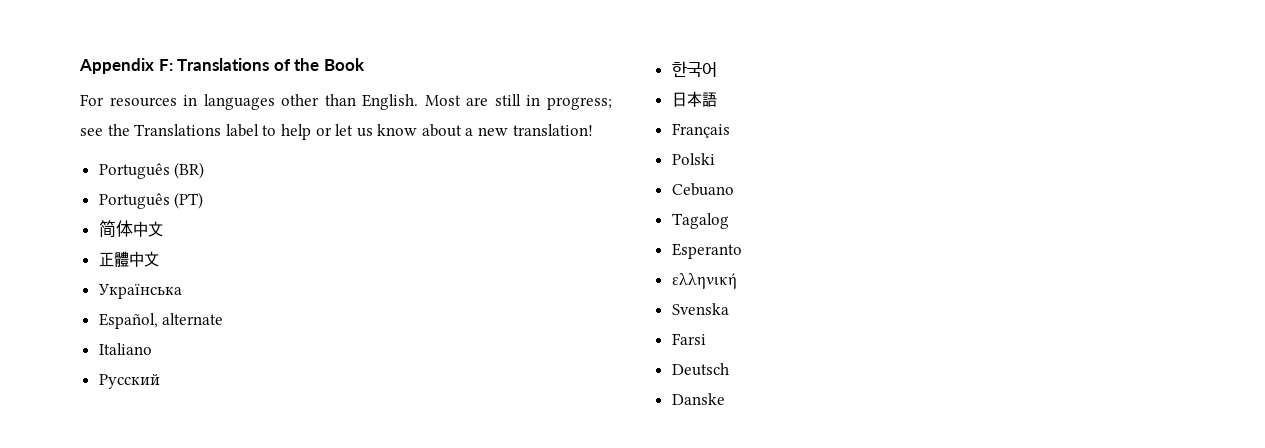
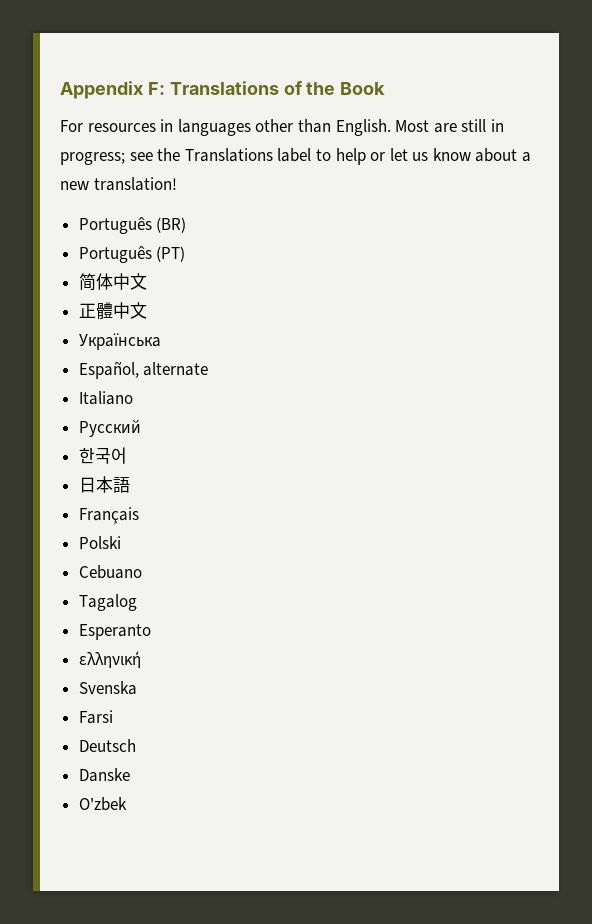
+ O'zbek

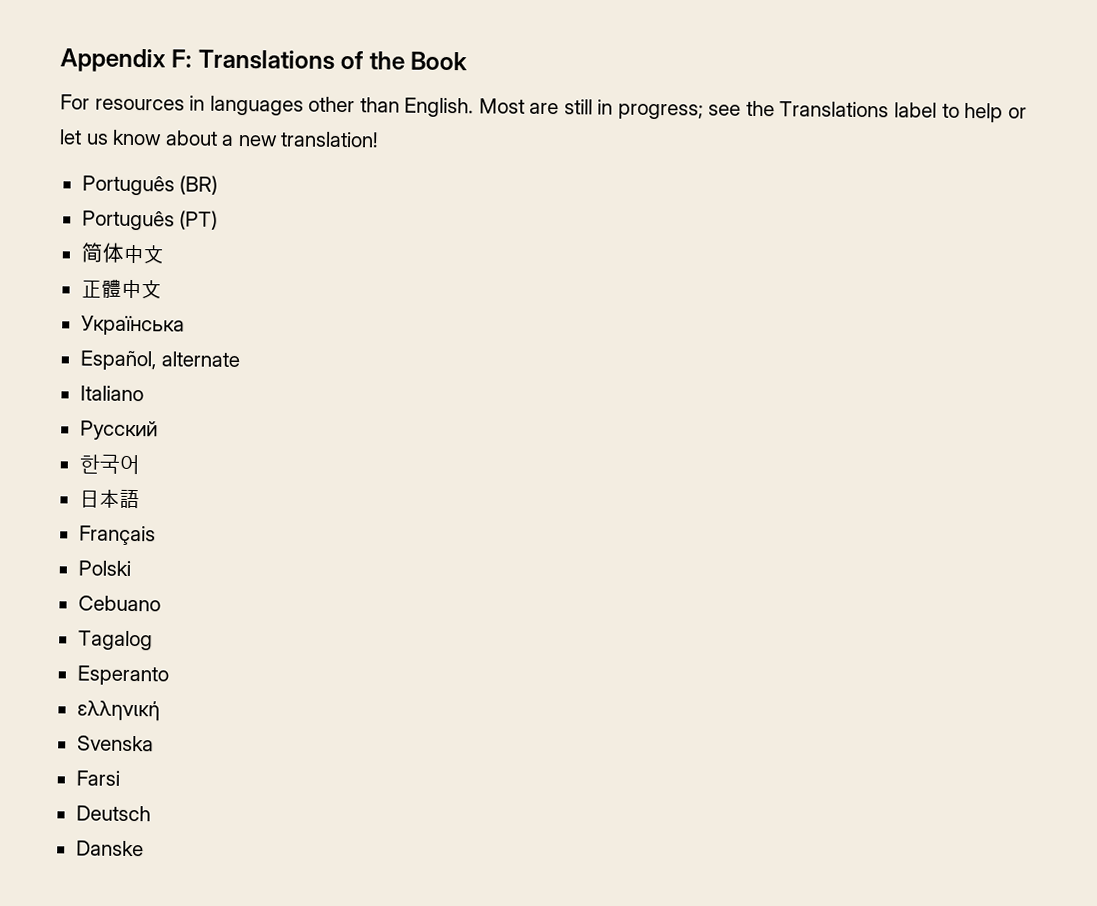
- O'zbek

